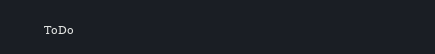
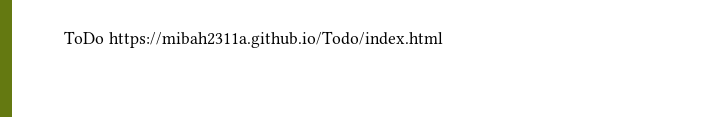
- ToDo
+ ToDo https://mibah2311a.github.io/Todo/index.html

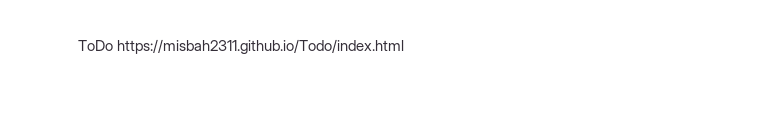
- ToDo https://mibah2311a.github.io/Todo/index.html
+ ToDo https://misbah2311.github.io/Todo/index.html

